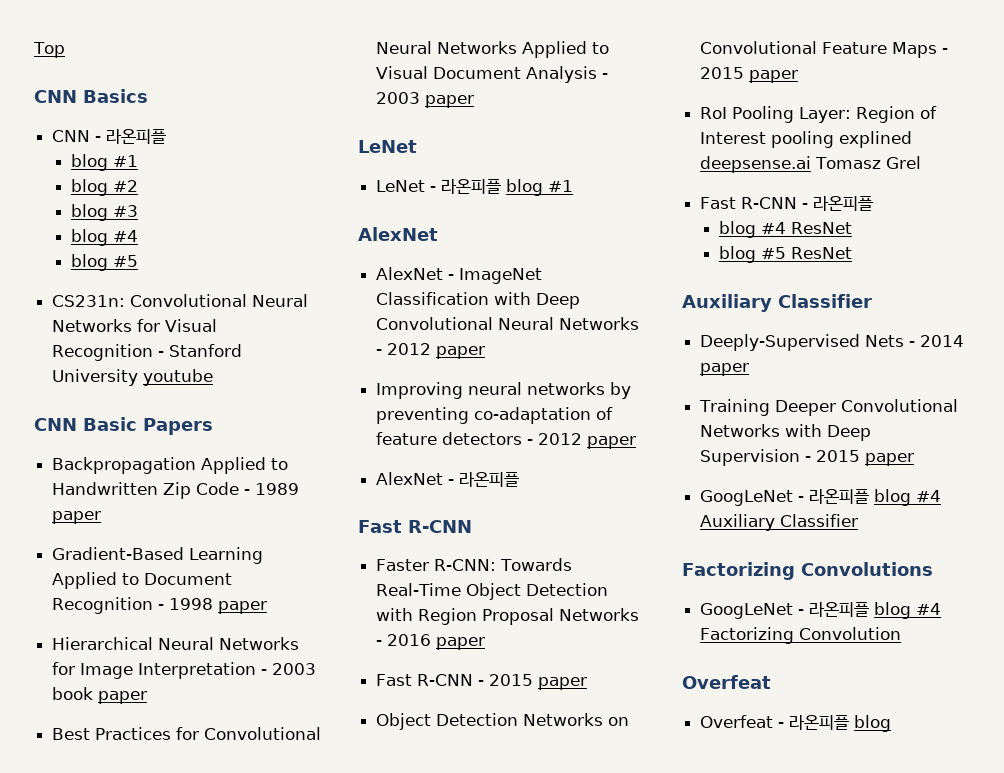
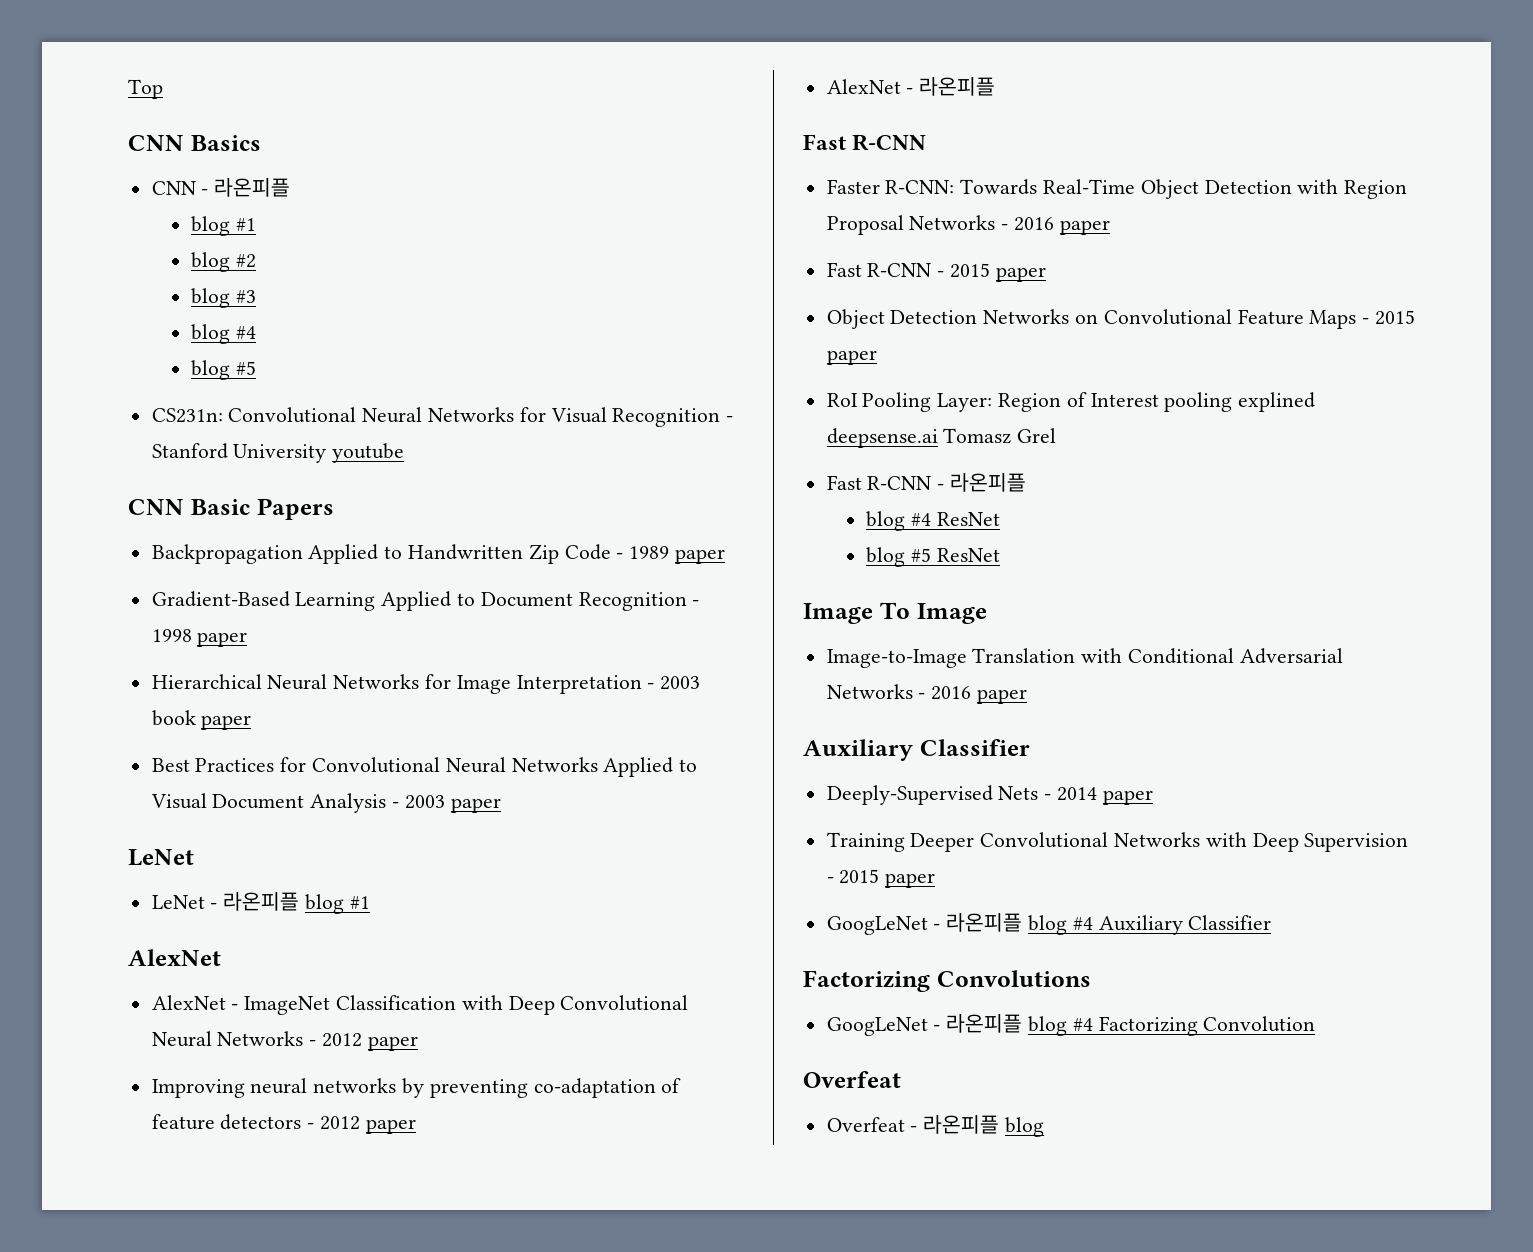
+ Image To Image
+ Image-to-Image Translation with Conditional Adversarial Networks - 2016 paper

